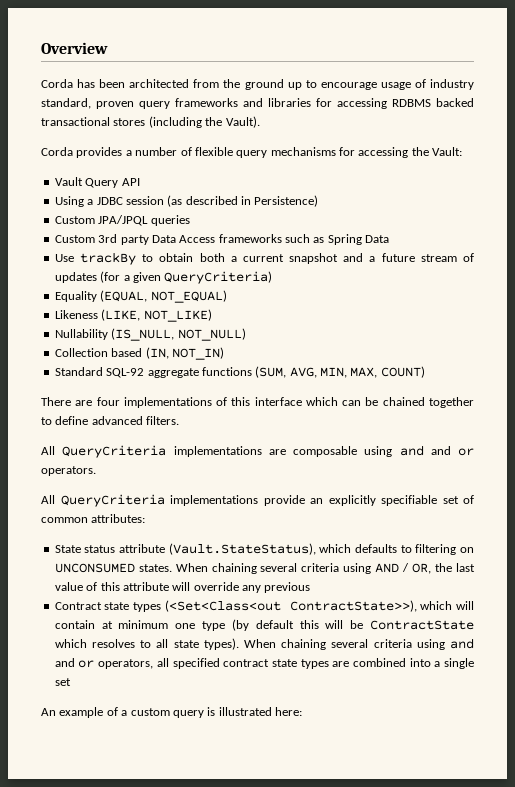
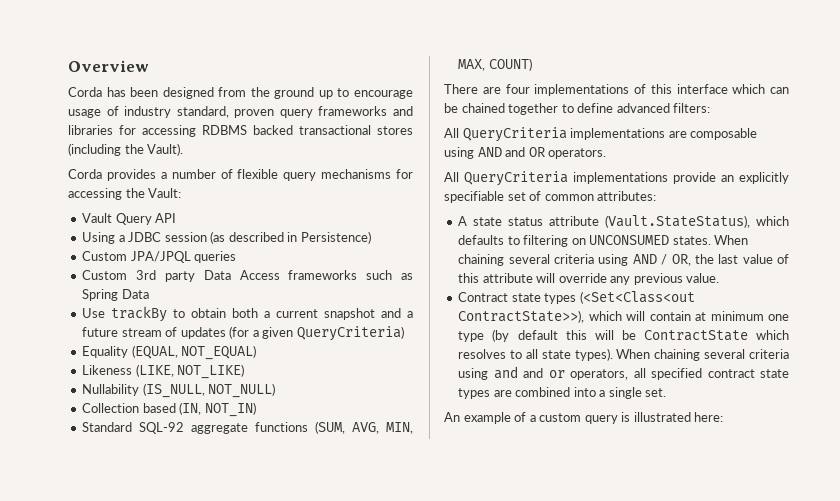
- Corda has been architected from the ground up to encourage usage of industry standard, proven query frameworks and libraries for accessing RDBMS backed transactional stores (including the Vault).
+ Corda has been designed from the ground up to encourage usage of industry standard, proven query frameworks and libraries for accessing RDBMS backed transactional stores (including the Vault).
- There are four implementations of this interface which can be chained together to define advanced filters.
+ There are four implementations of this interface which can be chained together to define advanced filters:
- All QueryCriteria implementations are composable using and and or operators.
+ All QueryCriteria implementations are composable using AND and OR operators.
- State status attribute (Vault.StateStatus), which defaults to filtering on UNCONSUMED states.
+ A state status attribute (Vault.StateStatus), which defaults to filtering on UNCONSUMED states.
- When chaining several criteria using AND / OR, the last value of this attribute will override any previous
+ When chaining several criteria using AND / OR, the last value of this attribute will override any previous value.
- When chaining several criteria using and and or operators, all specified contract state types are combined into a single set
+ When chaining several criteria using and and or operators, all specified contract state types are combined into a single set.

